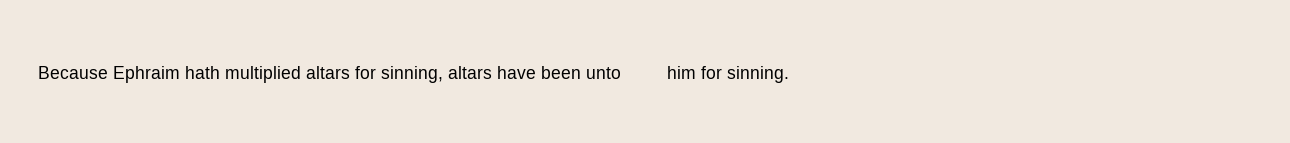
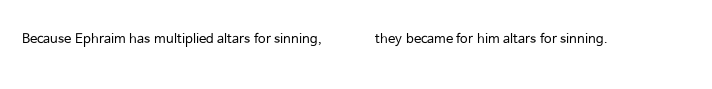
- Because Ephraim hath multiplied altars for sinning, altars have been unto him for sinning.
+ Because Ephraim has multiplied altars for sinning, they became for him altars for sinning.

